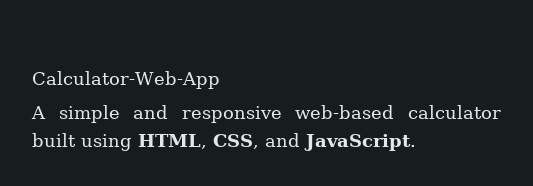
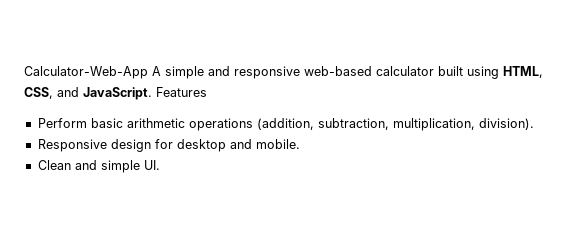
- Calculator-Web-App
- A simple and responsive web-based calculator built using HTML, CSS, and JavaScript.
+ Calculator-Web-App A simple and responsive web-based calculator built using HTML, CSS, and JavaScript.
+ Features
+ Perform basic arithmetic operations (addition, subtraction, multiplication, division).
+ Responsive design for desktop and mobile.
+ Clean and simple UI.

